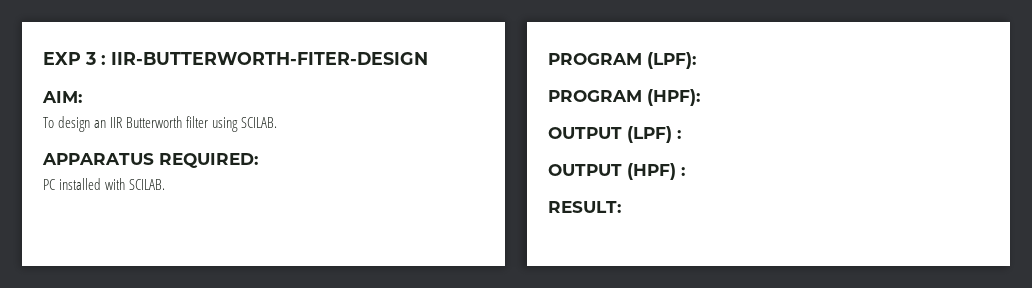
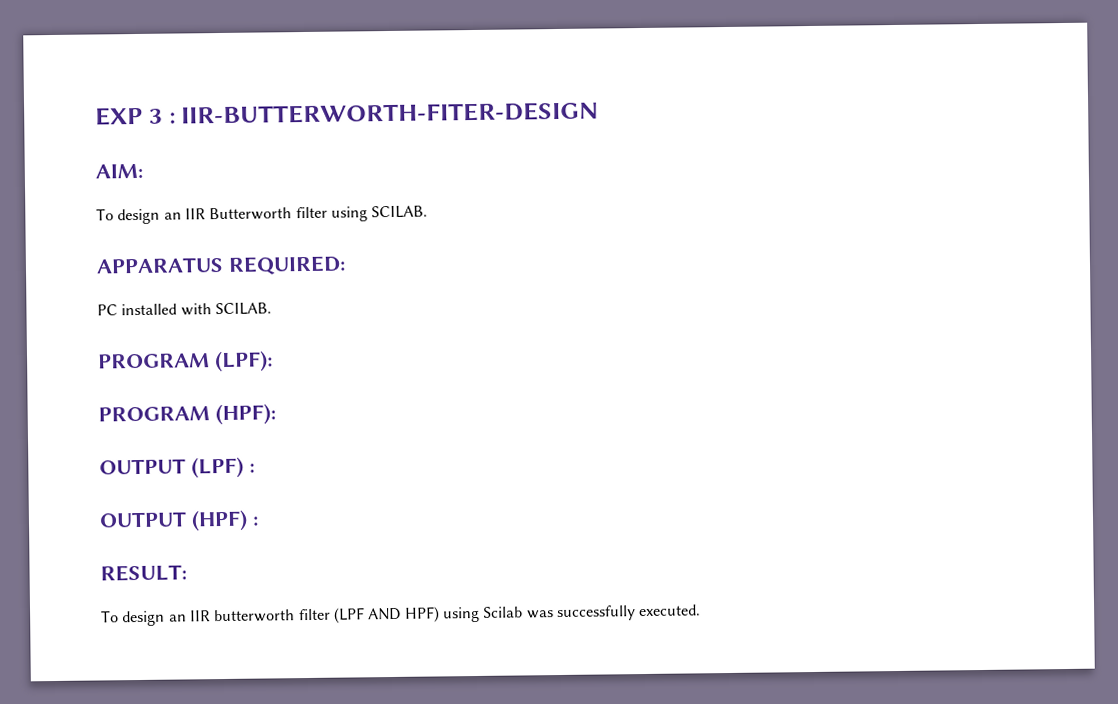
+ To design an IIR butterworth filter (LPF AND HPF) using Scilab was successfully executed.

